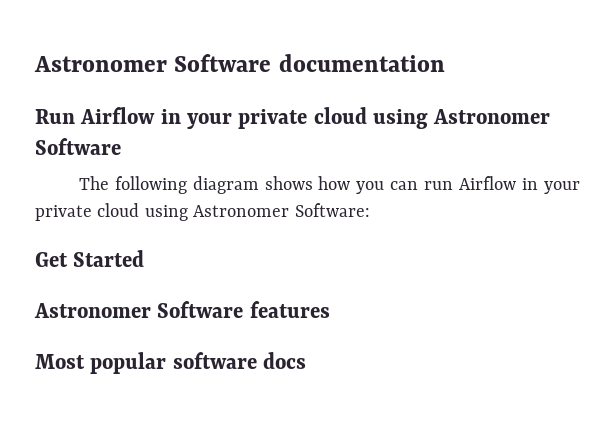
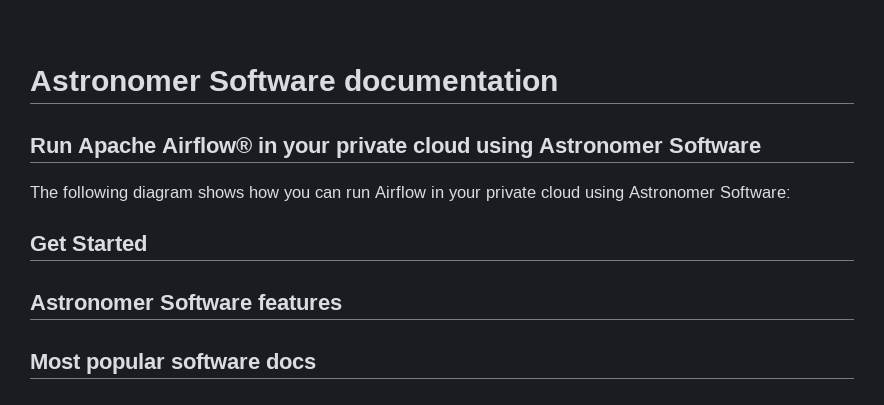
- Run Airflow in your private cloud using Astronomer Software
+ Run Apache Airflow® in your private cloud using Astronomer Software

